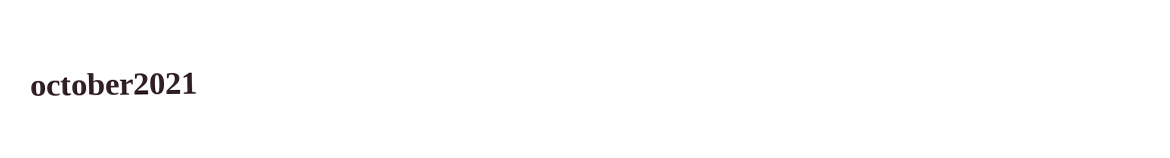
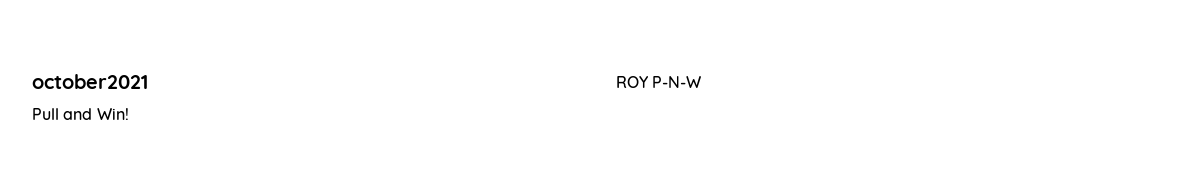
+ Pull and Win!
+ ROY P-N-W

